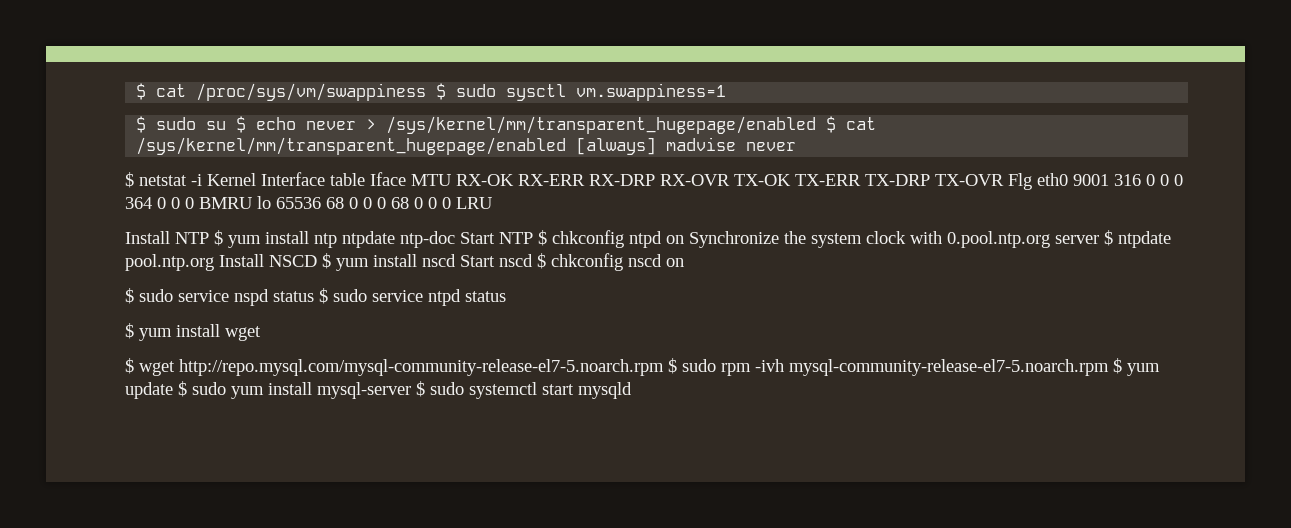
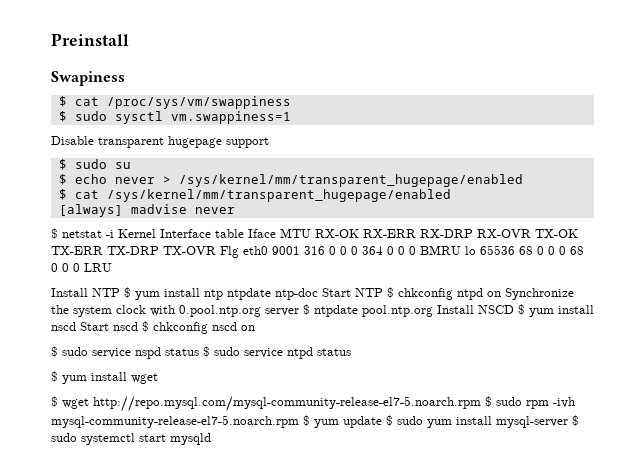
+ Preinstall
+ Swapiness
- $ cat /proc/sys/vm/swappiness $ sudo sysctl vm.swappiness=1
+ $ cat /proc/sys/vm/swappiness
+ $ sudo sysctl vm.swappiness=1
+ Disable transparent hugepage support
- $ sudo su $ echo never > /sys/kernel/mm/transparent_hugepage/enabled $ cat /sys/kernel/mm/transparent_hugepage/enabled [always] madvise never
+ $ sudo su
+ $ echo never > /sys/kernel/mm/transparent_hugepage/enabled
+ $ cat /sys/kernel/mm/transparent_hugepage/enabled
+ [always] madvise never

